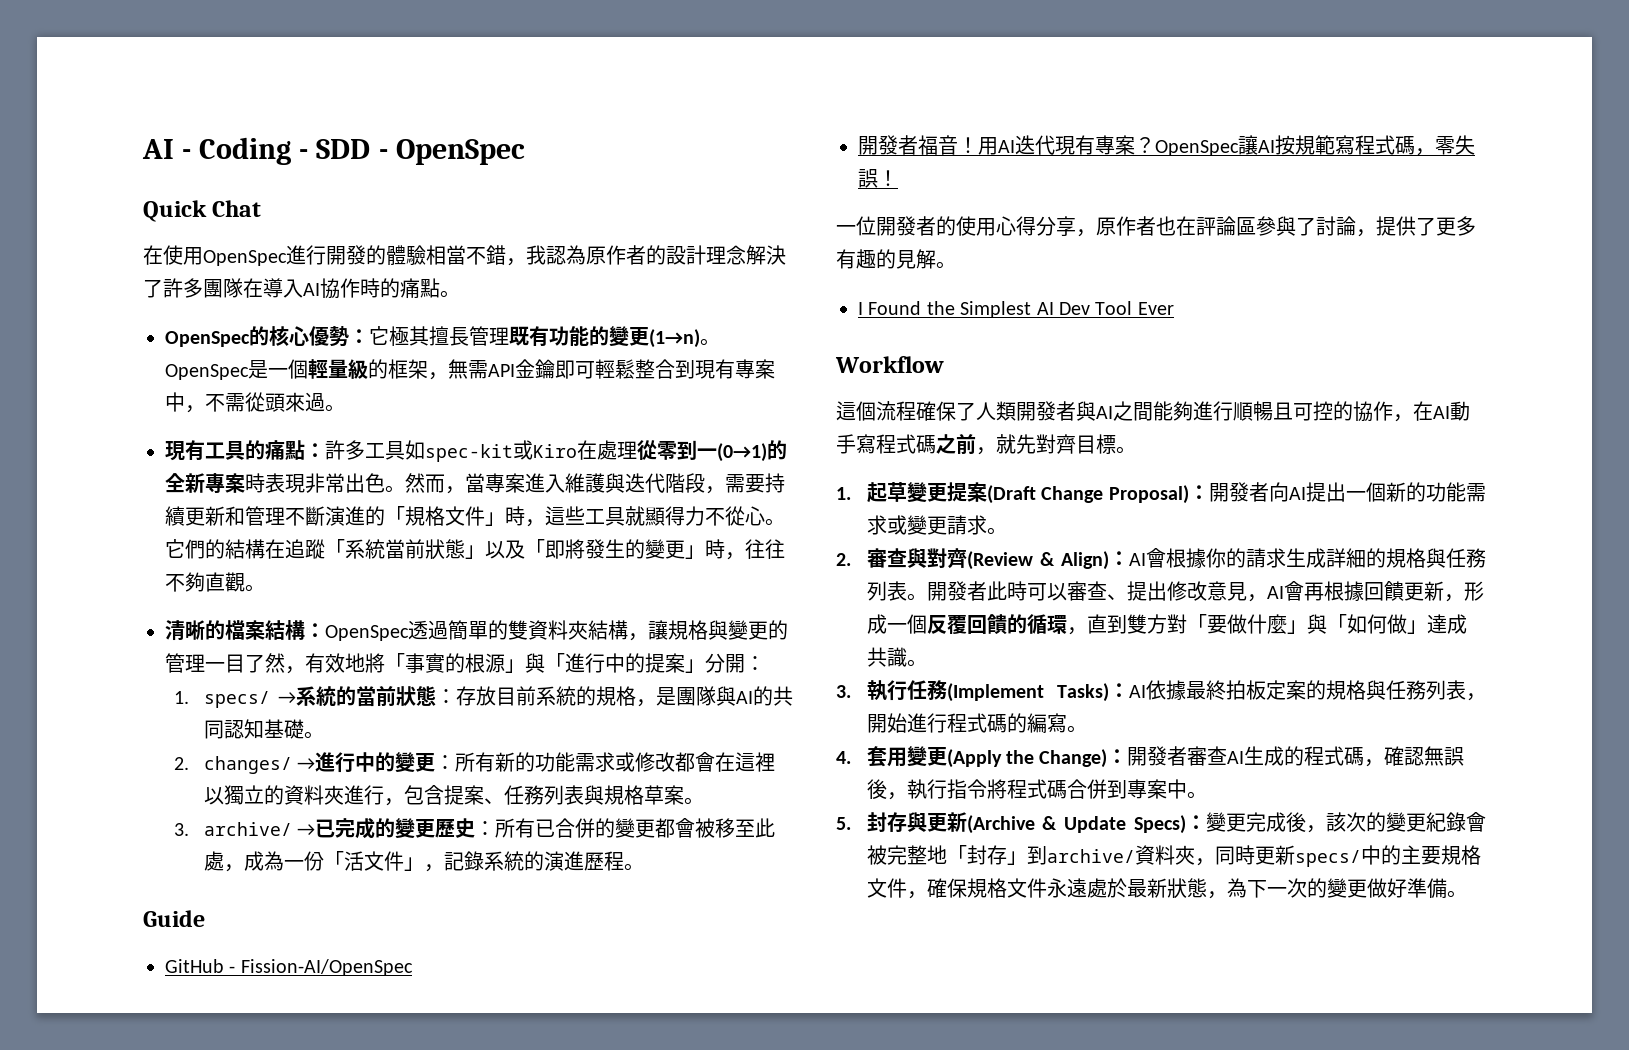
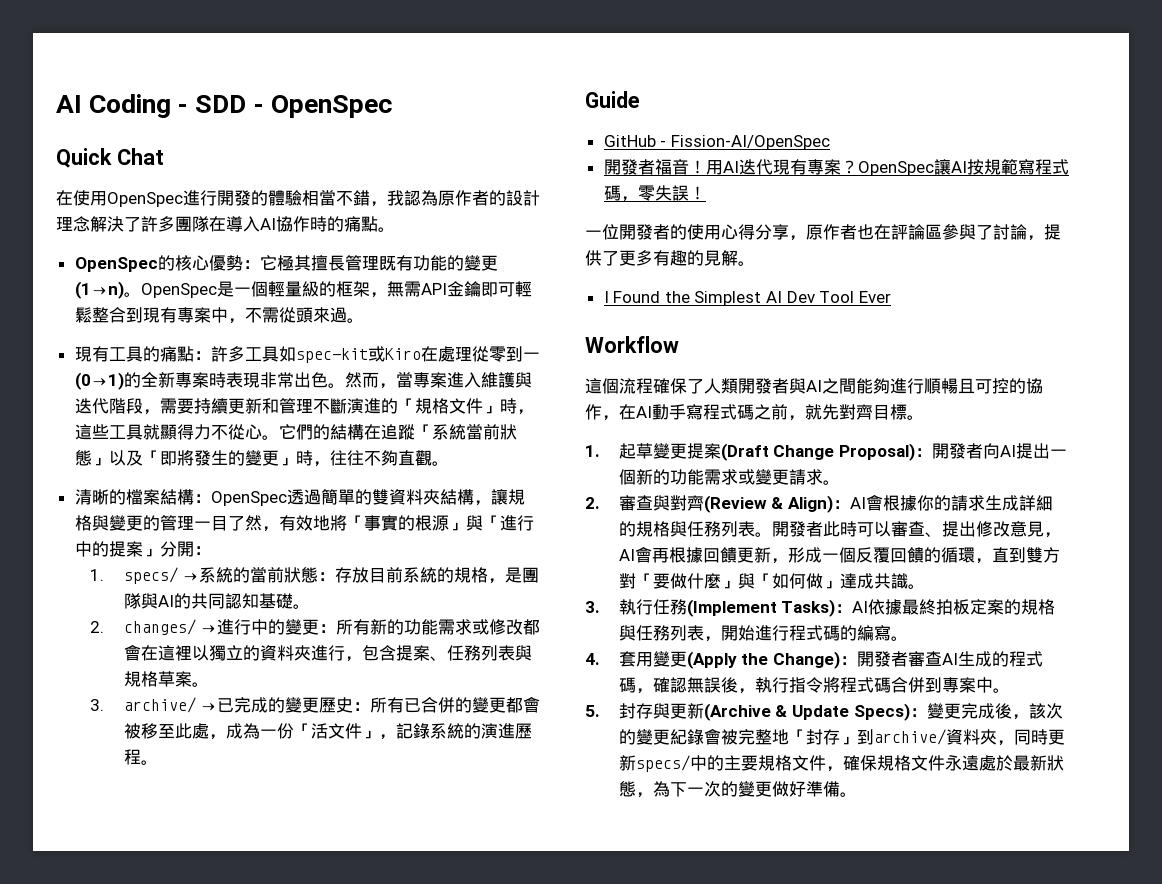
- AI - Coding - SDD - OpenSpec
+ AI Coding - SDD - OpenSpec

